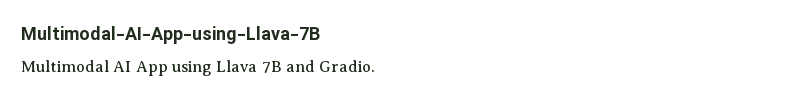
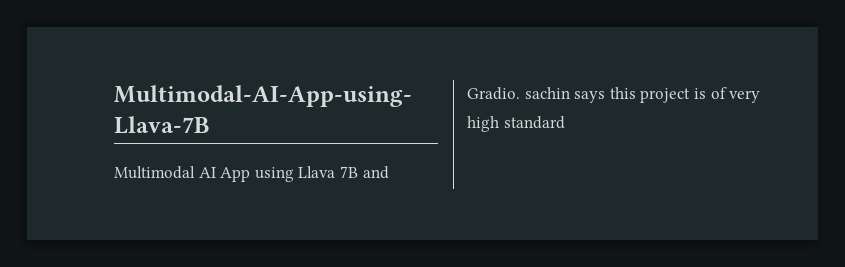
- Multimodal AI App using Llava 7B and Gradio.
+ Multimodal AI App using Llava 7B and Gradio. sachin says this project is of very high standard

